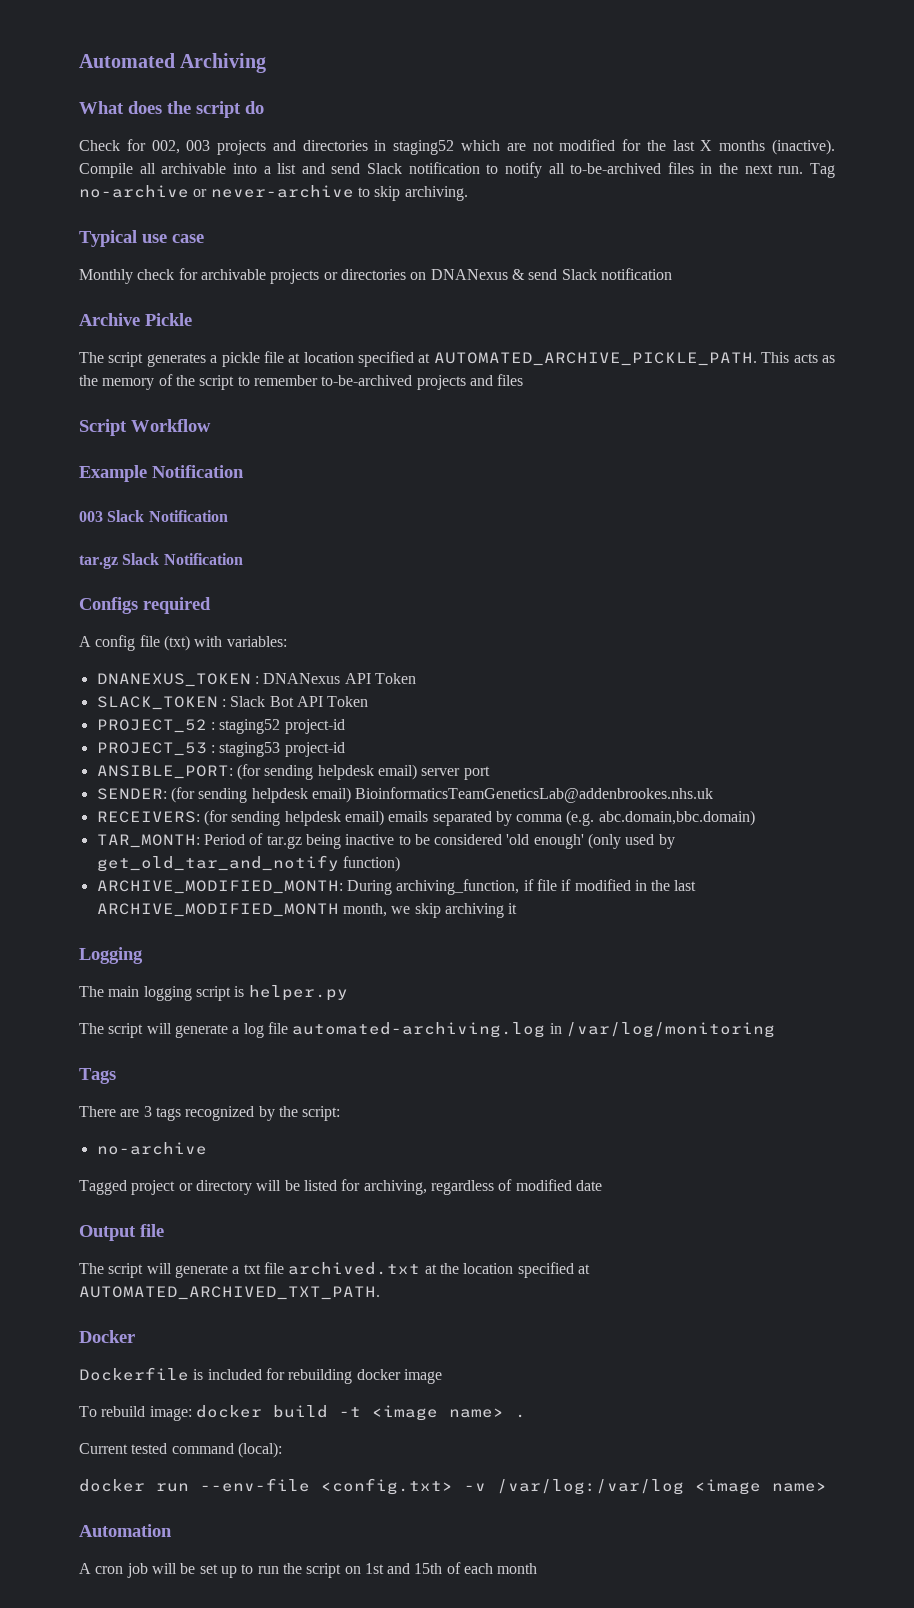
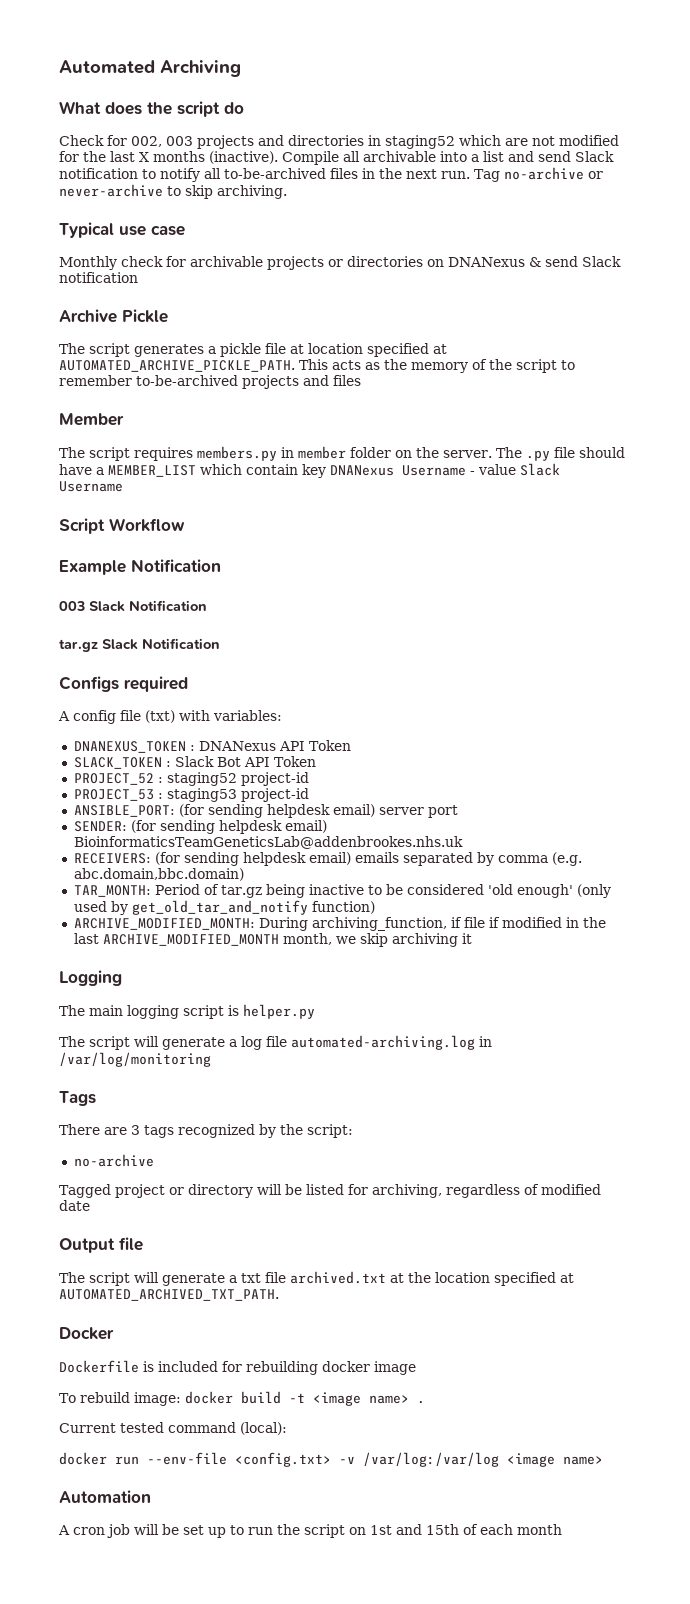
+ Member
+ The script requires members.py in member folder on the server. The .py file should have a MEMBER_LIST which contain key DNANexus Username - value Slack Username

